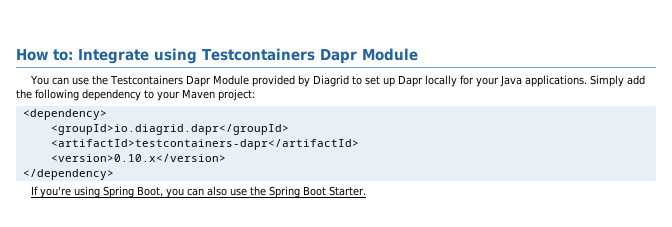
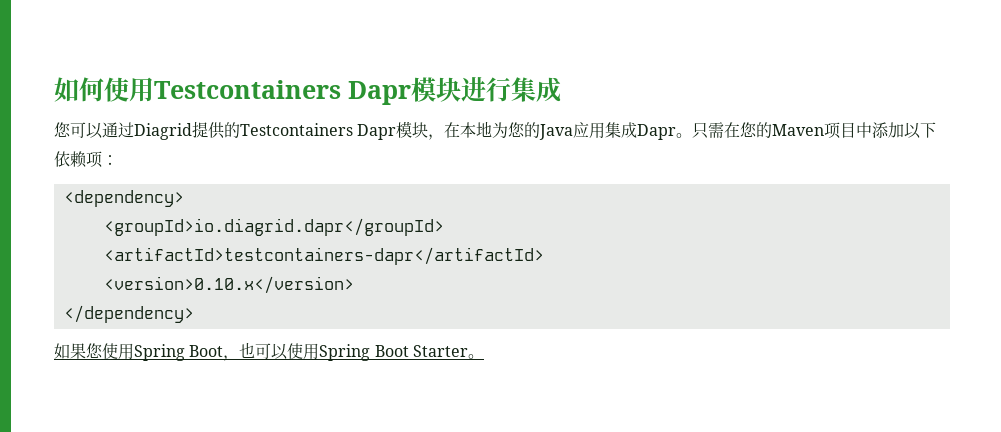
- How to: Integrate using Testcontainers Dapr Module
- You can use the Testcontainers Dapr Module provided by Diagrid to set up Dapr locally for your Java applications. Simply add the following dependency to your Maven project:
+ 如何使用Testcontainers Dapr模块进行集成
+ 您可以通过Diagrid提供的Testcontainers Dapr模块，在本地为您的Java应用集成Dapr。只需在您的Maven项目中添加以下依赖项：
- If you're using Spring Boot, you can also use the Spring Boot Starter.
+ 如果您使用Spring Boot，也可以使用Spring Boot Starter。

